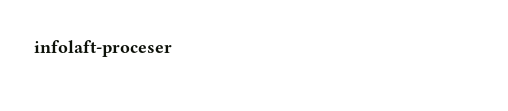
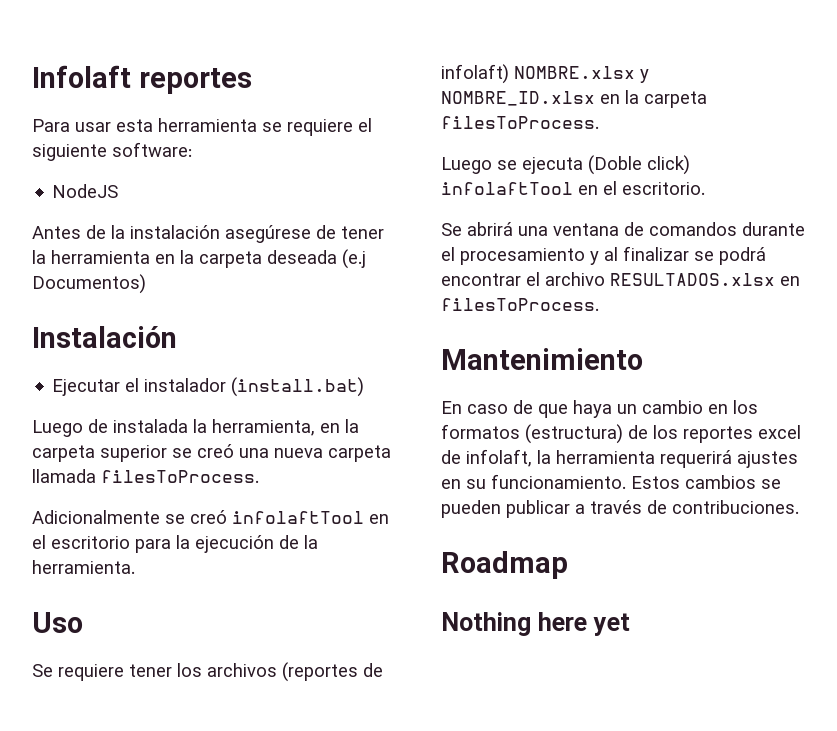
- infolaft-proceser
+ Infolaft reportes
+ Para usar esta herramienta se requiere el siguiente software:
+ NodeJS
+ Antes de la instalación asegúrese de tener la herramienta en la carpeta deseada (e.j Documentos)
+ Instalación
+ Ejecutar el instalador (install.bat)
+ Luego de instalada la herramienta, en la carpeta superior se creó una nueva carpeta llamada filesToProcess.
+ Adicionalmente se creó infolaftTool en el escritorio para la ejecución de la herramienta.
+ Uso
+ Se requiere tener los archivos (reportes de infolaft) NOMBRE.xlsx y NOMBRE_ID.xlsx en la carpeta filesToProcess.
+ Luego se ejecuta (Doble click) infolaftTool en el escritorio.
+ Se abrirá una ventana de comandos durante el procesamiento y al finalizar se podrá encontrar el archivo RESULTADOS.xlsx en filesToProcess.
+ Mantenimiento
+ En caso de que haya un cambio en los formatos (estructura) de los reportes excel de infolaft, la herramienta requerirá ajustes en su funcionamiento. Estos cambios se pueden publicar a través de contribuciones.
+ Roadmap
+ Nothing here yet

